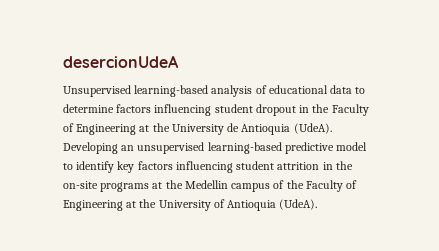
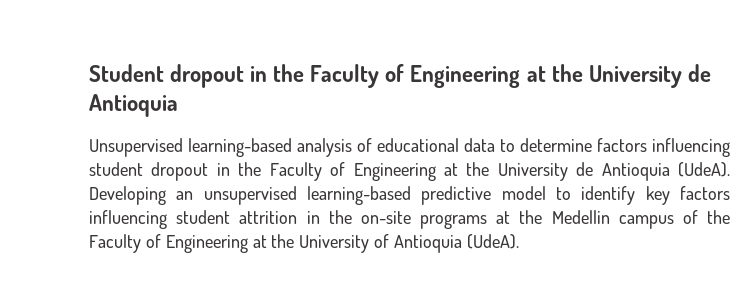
- desercionUdeA
+ Student dropout in the Faculty of Engineering at the University de Antioquia

